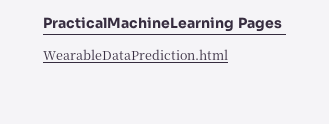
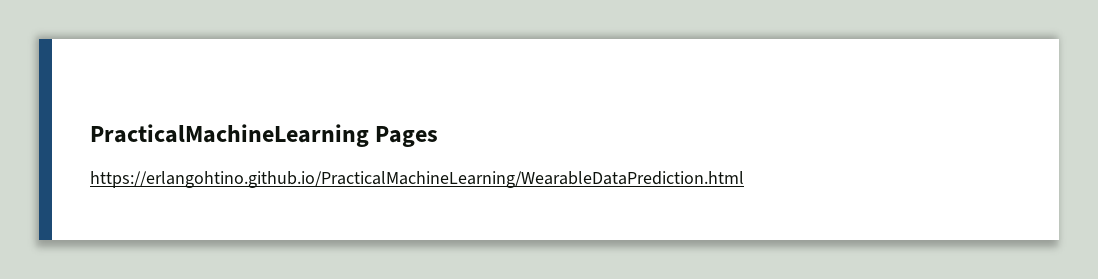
- WearableDataPrediction.html
+ https://erlangohtino.github.io/PracticalMachineLearning/WearableDataPrediction.html

